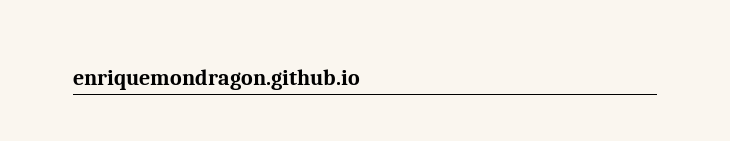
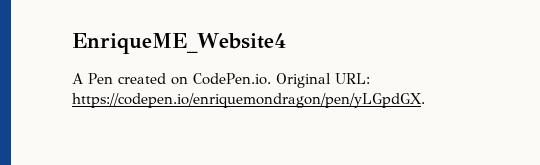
- enriquemondragon.github.io
+ EnriqueME_Website4
+ A Pen created on CodePen.io. Original URL: https://codepen.io/enriquemondragon/pen/yLGpdGX.

